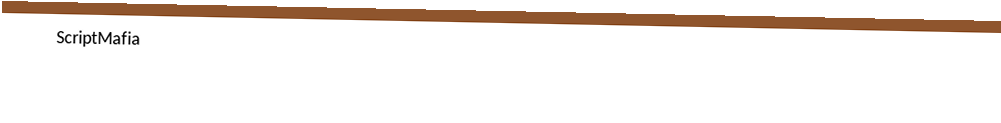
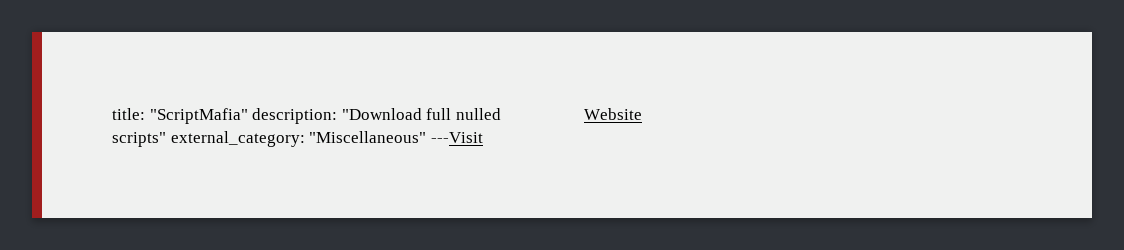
- ScriptMafia
+ title: "ScriptMafia" description: "Download full nulled scripts" external_category: "Miscellaneous" ---Visit Website

